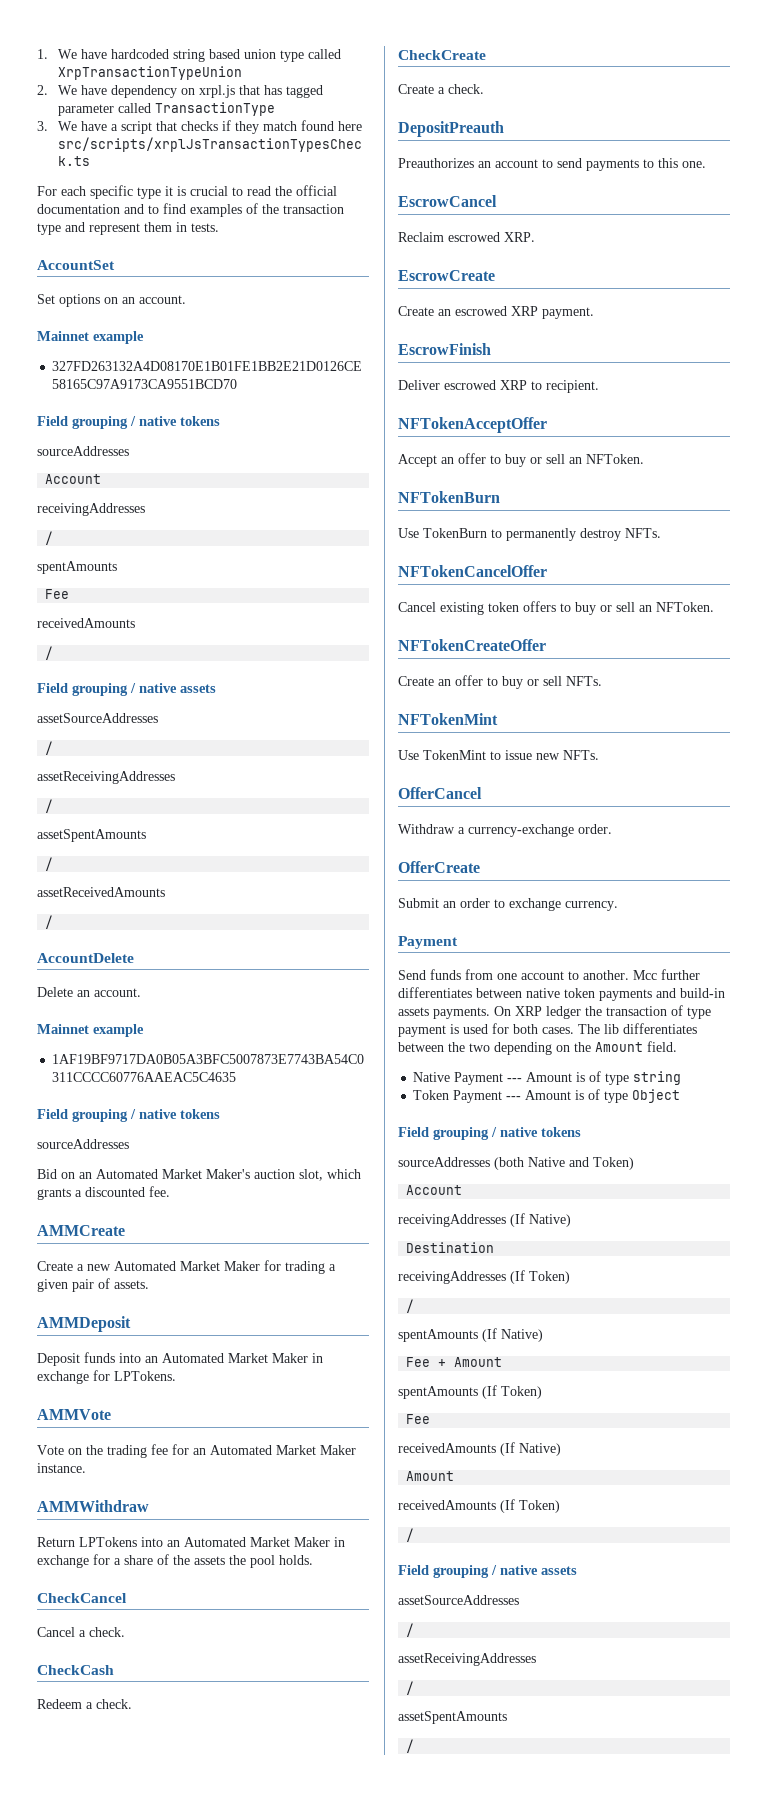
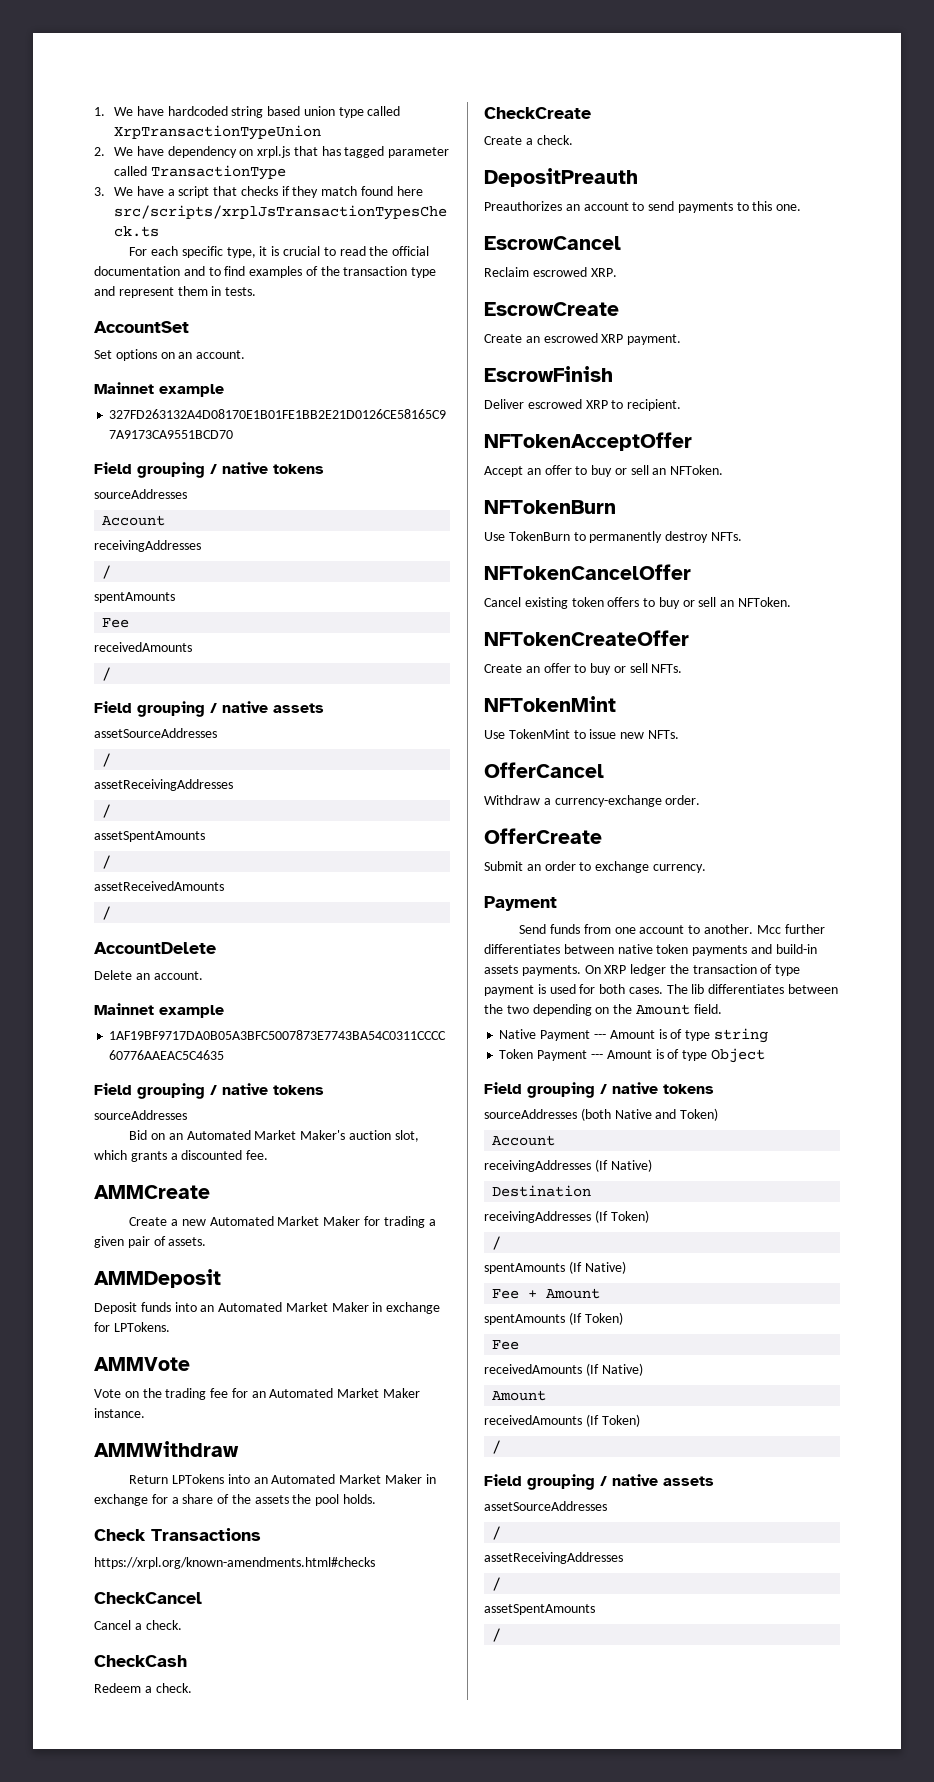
- For each specific type it is crucial to read the official documentation and to find examples of the transaction type and represent them in tests.
+ For each specific type, it is crucial to read the official documentation and to find examples of the transaction type and represent them in tests.
+ Check Transactions
+ https://xrpl.org/known-amendments.html#checks

